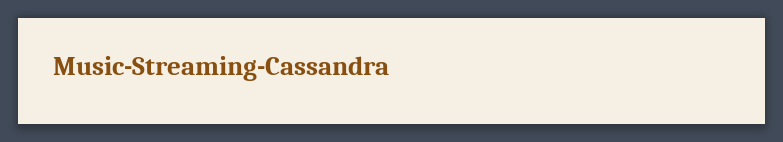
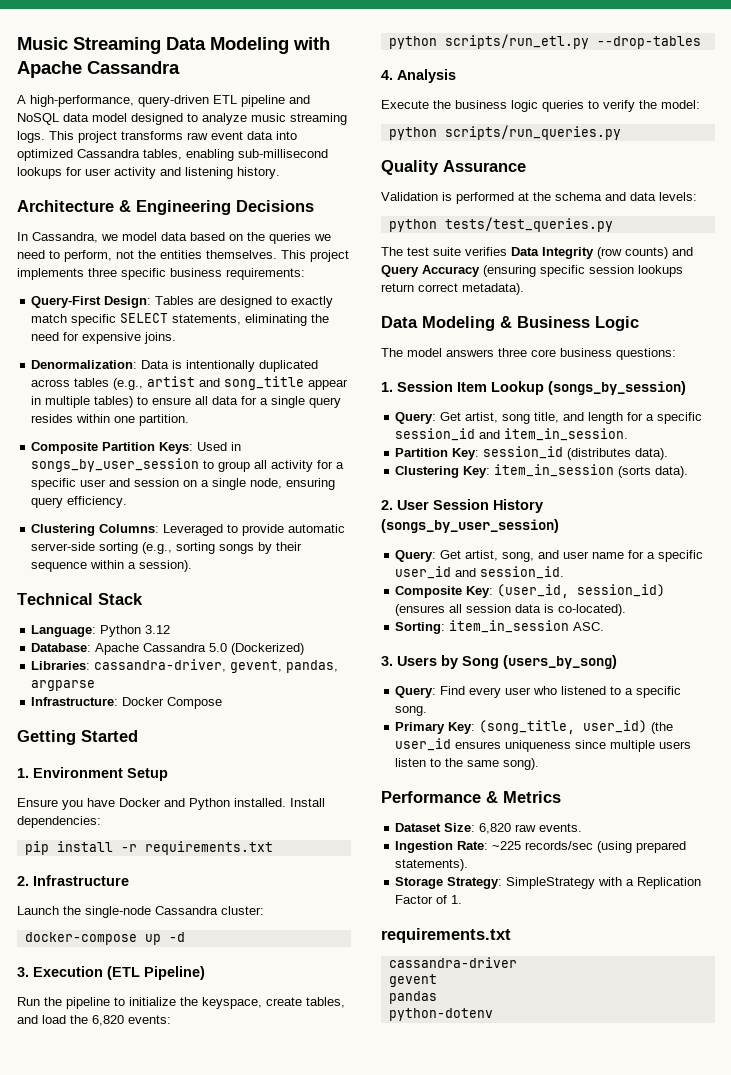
- Music-Streaming-Cassandra
+ Music Streaming Data Modeling with Apache Cassandra
+ A high-performance, query-driven ETL pipeline and NoSQL data model designed to analyze music streaming logs. This project transforms raw event data into optimized Cassandra tables, enabling sub-millisecond lookups for user activity and listening history.
+ Architecture & Engineering Decisions
+ In Cassandra, we model data based on the queries we need to perform, not the entities themselves. This project implements three specific business requirements:
+ Query-First Design: Tables are designed to exactly match specific SELECT statements, eliminating the need for expensive joins.
+ Denormalization: Data is intentionally duplicated across tables (e.g., artist and song_title appear in multiple tables) to ensure all data for a single query resides within one partition.
+ Composite Partition Keys: Used in songs_by_user_session to group all activity for a specific user and session on a single node, ensuring query efficiency.
+ Clustering Columns: Leveraged to provide automatic server-side sorting (e.g., sorting songs by their sequence within a session).
+ Technical Stack
+ Language: Python 3.12
+ Database: Apache Cassandra 5.0 (Dockerized)
+ Libraries: cassandra-driver, gevent, pandas, argparse
+ Infrastructure: Docker Compose
+ Getting Started
+ 1. Environment Setup
+ Ensure you have Docker and Python installed. Install dependencies:
+ pip install -r requirements.txt
+ 2. Infrastructure
+ Launch the single-node Cassandra cluster:
+ docker-compose up -d
+ 3. Execution (ETL Pipeline)
+ Run the pipeline to initialize the keyspace, create tables, and load the 6,820 events:
+ python scripts/run_etl.py --drop-tables
+ 4. Analysis
+ Execute the business logic queries to verify the model:
+ python scripts/run_queries.py
+ Quality Assurance
+ Validation is performed at the schema and data levels:
+ python tests/test_queries.py
+ The test suite verifies Data Integrity (row counts) and Query Accuracy (ensuring specific session lookups return correct metadata).
+ Data Modeling & Business Logic
+ The model answers three core business questions:
+ 1. Session Item Lookup (songs_by_session)
+ Query: Get artist, song title, and length for a specific session_id and item_in_session.
+ Partition Key: session_id (distributes data).
+ Clustering Key: item_in_session (sorts data).
+ 2. User Session History (songs_by_user_session)
+ Query: Get artist, song, and user name for a specific user_id and session_id.
+ Composite Key: (user_id, session_id) (ensures all session data is co-located).
+ Sorting: item_in_session ASC.
+ 3. Users by Song (users_by_song)
+ Query: Find every user who listened to a specific song.
+ Primary Key: (song_title, user_id) (the user_id ensures uniqueness since multiple users listen to the same song).
+ Performance & Metrics
+ Dataset Size: 6,820 raw events.
+ Ingestion Rate: ~225 records/sec (using prepared statements).
+ Storage Strategy: SimpleStrategy with a Replication Factor of 1.
+ requirements.txt
+ cassandra-driver
+ gevent
+ pandas
+ python-dotenv

